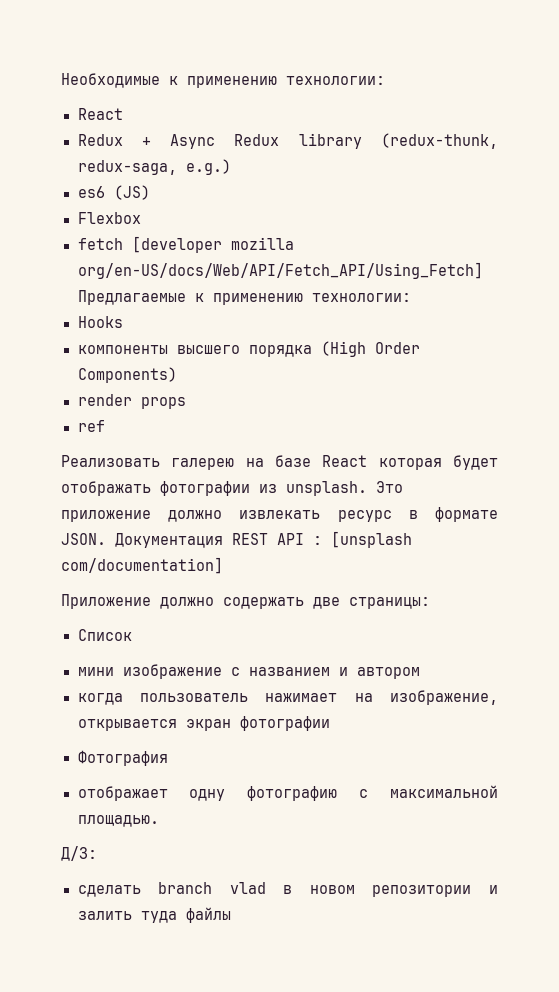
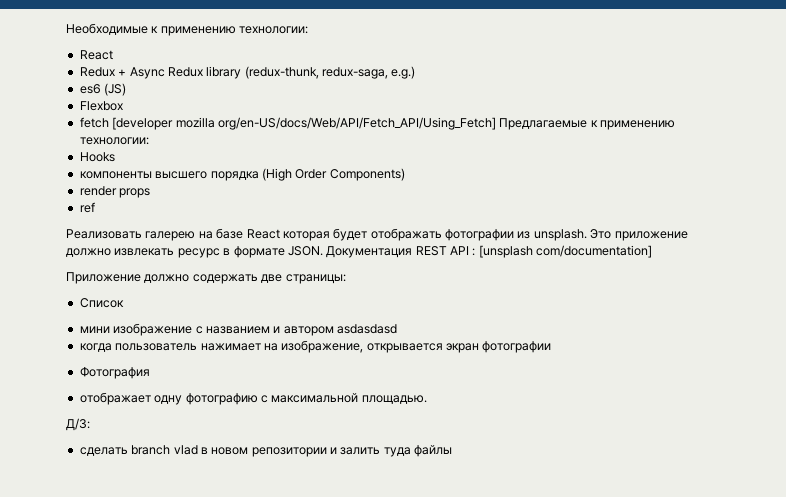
- мини изображение с названием и автором
+ мини изображение с названием и автором asdasdasd

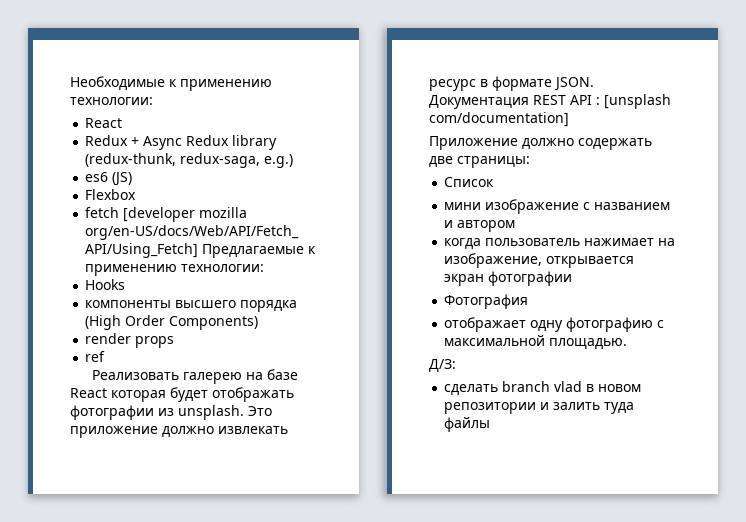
- мини изображение с названием и автором asdasdasd
+ мини изображение с названием и автором

